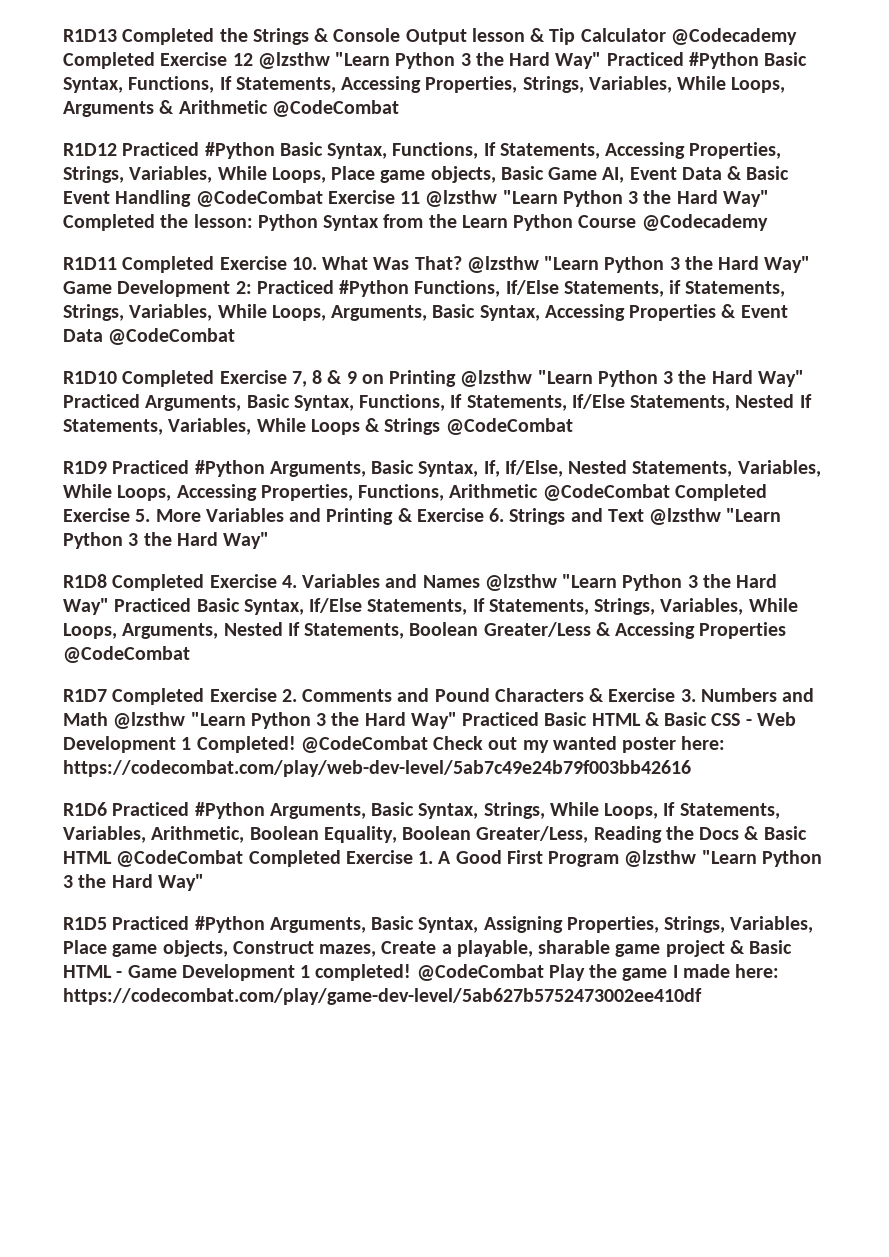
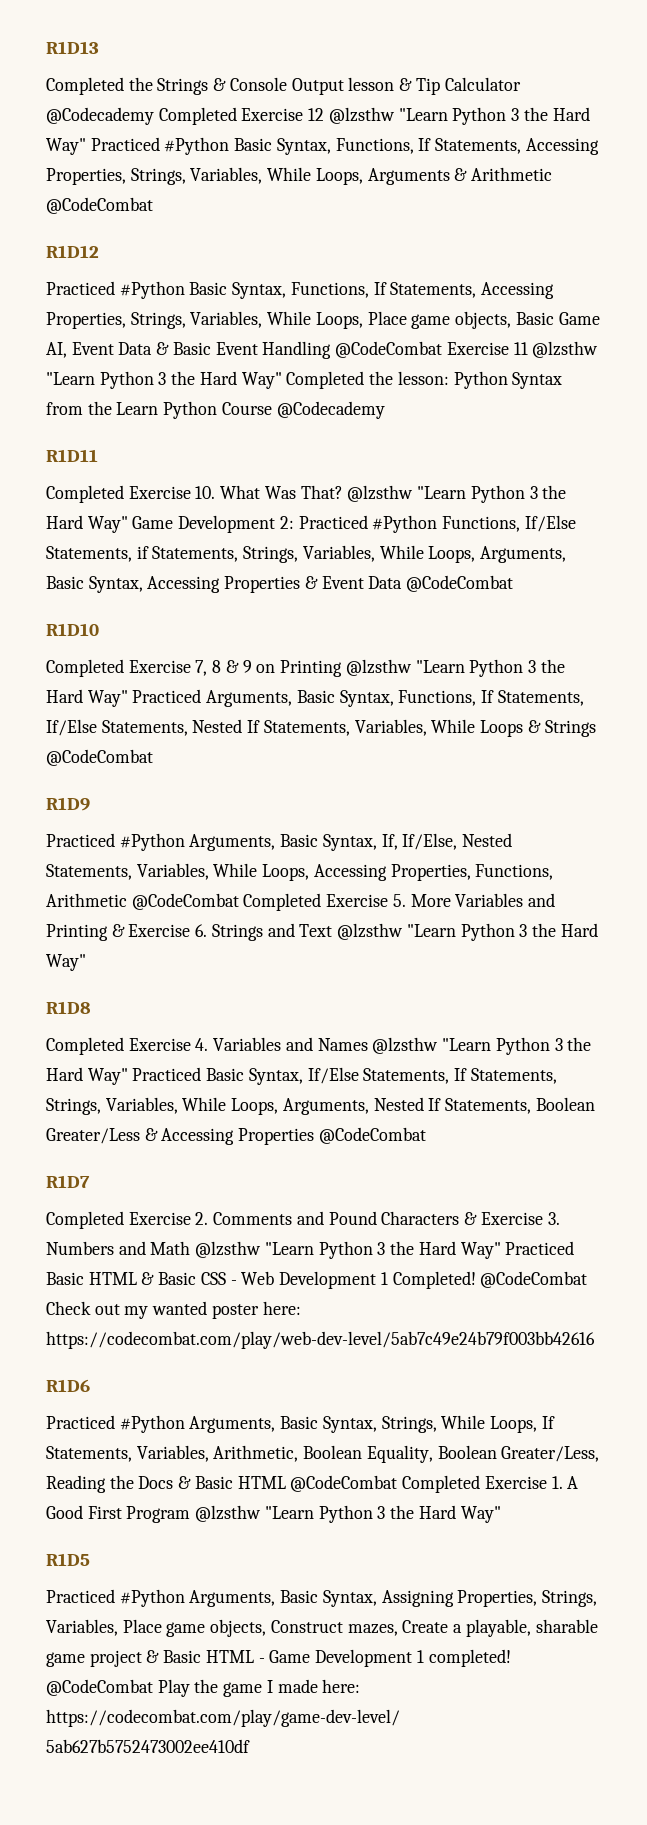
- R1D13 Completed the Strings & Console Output lesson & Tip Calculator @Codecademy Completed Exercise 12 @lzsthw "Learn Python 3 the Hard Way" Practiced #Python Basic Syntax, Functions, If Statements, Accessing Properties, Strings, Variables, While Loops, Arguments & Arithmetic @CodeCombat
+ R1D13
+ Completed the Strings & Console Output lesson & Tip Calculator @Codecademy Completed Exercise 12 @lzsthw "Learn Python 3 the Hard Way" Practiced #Python Basic Syntax, Functions, If Statements, Accessing Properties, Strings, Variables, While Loops, Arguments & Arithmetic @CodeCombat
- R1D12 Practiced #Python Basic Syntax, Functions, If Statements, Accessing Properties, Strings, Variables, While Loops, Place game objects, Basic Game AI, Event Data & Basic Event Handling @CodeCombat Exercise 11 @lzsthw "Learn Python 3 the Hard Way" Completed the lesson: Python Syntax from the Learn Python Course @Codecademy
+ R1D12
+ Practiced #Python Basic Syntax, Functions, If Statements, Accessing Properties, Strings, Variables, While Loops, Place game objects, Basic Game AI, Event Data & Basic Event Handling @CodeCombat Exercise 11 @lzsthw "Learn Python 3 the Hard Way" Completed the lesson: Python Syntax from the Learn Python Course @Codecademy
- R1D11 Completed Exercise 10. What Was That?
+ R1D11
+ Completed Exercise 10. What Was That?
- R1D10 Completed Exercise 7, 8 & 9 on Printing @lzsthw "Learn Python 3 the Hard Way" Practiced Arguments, Basic Syntax, Functions, If Statements, If/Else Statements, Nested If Statements, Variables, While Loops & Strings @CodeCombat
+ R1D10
+ Completed Exercise 7, 8 & 9 on Printing @lzsthw "Learn Python 3 the Hard Way" Practiced Arguments, Basic Syntax, Functions, If Statements, If/Else Statements, Nested If Statements, Variables, While Loops & Strings @CodeCombat
- R1D9 Practiced #Python Arguments, Basic Syntax, If, If/Else, Nested Statements, Variables, While Loops, Accessing Properties, Functions, Arithmetic @CodeCombat Completed Exercise 5. More Variables and Printing & Exercise 6. Strings and Text @lzsthw "Learn Python 3 the Hard Way"
+ R1D9
+ Practiced #Python Arguments, Basic Syntax, If, If/Else, Nested Statements, Variables, While Loops, Accessing Properties, Functions, Arithmetic @CodeCombat Completed Exercise 5. More Variables and Printing & Exercise 6. Strings and Text @lzsthw "Learn Python 3 the Hard Way"
- R1D8 Completed Exercise 4. Variables and Names @lzsthw "Learn Python 3 the Hard Way" Practiced Basic Syntax, If/Else Statements, If Statements, Strings, Variables, While Loops, Arguments, Nested If Statements, Boolean Greater/Less & Accessing Properties @CodeCombat
+ R1D8
+ Completed Exercise 4. Variables and Names @lzsthw "Learn Python 3 the Hard Way" Practiced Basic Syntax, If/Else Statements, If Statements, Strings, Variables, While Loops, Arguments, Nested If Statements, Boolean Greater/Less & Accessing Properties @CodeCombat
- R1D7 Completed Exercise 2. Comments and Pound Characters & Exercise 3. Numbers and Math @lzsthw "Learn Python 3 the Hard Way" Practiced Basic HTML & Basic CSS - Web Development 1 Completed!
+ R1D7
+ Completed Exercise 2. Comments and Pound Characters & Exercise 3. Numbers and Math @lzsthw "Learn Python 3 the Hard Way" Practiced Basic HTML & Basic CSS - Web Development 1 Completed!
- R1D6 Practiced #Python Arguments, Basic Syntax, Strings, While Loops, If Statements, Variables, Arithmetic, Boolean Equality, Boolean Greater/Less, Reading the Docs & Basic HTML @CodeCombat Completed Exercise 1. A Good First Program @lzsthw "Learn Python 3 the Hard Way"
+ R1D6
+ Practiced #Python Arguments, Basic Syntax, Strings, While Loops, If Statements, Variables, Arithmetic, Boolean Equality, Boolean Greater/Less, Reading the Docs & Basic HTML @CodeCombat Completed Exercise 1. A Good First Program @lzsthw "Learn Python 3 the Hard Way"
- R1D5 Practiced #Python Arguments, Basic Syntax, Assigning Properties, Strings, Variables, Place game objects, Construct mazes, Create a playable, sharable game project & Basic HTML - Game Development 1 completed!
+ R1D5
+ Practiced #Python Arguments, Basic Syntax, Assigning Properties, Strings, Variables, Place game objects, Construct mazes, Create a playable, sharable game project & Basic HTML - Game Development 1 completed!

